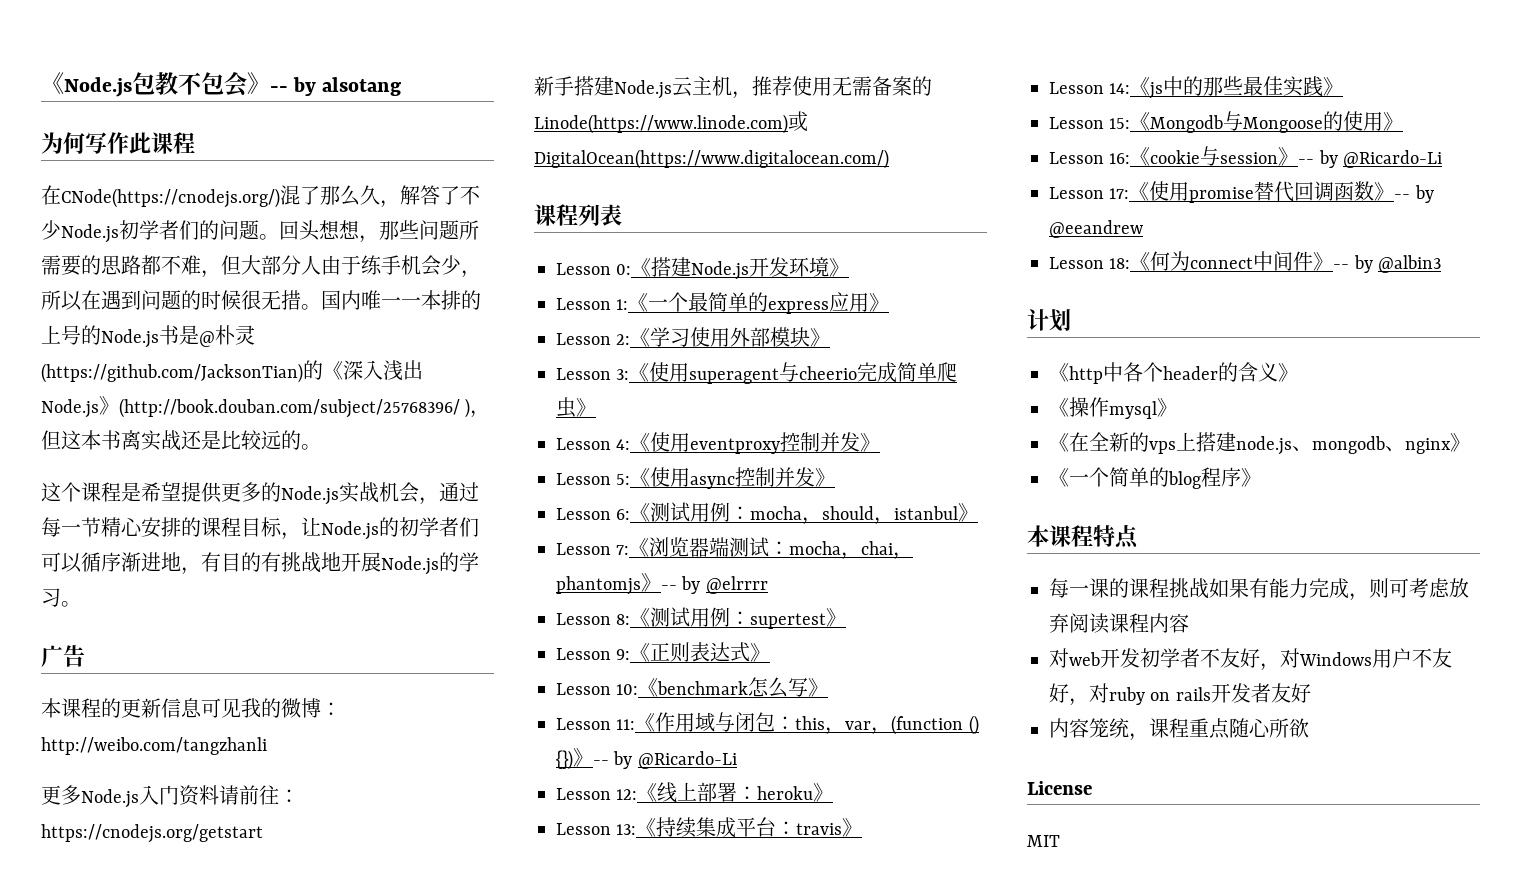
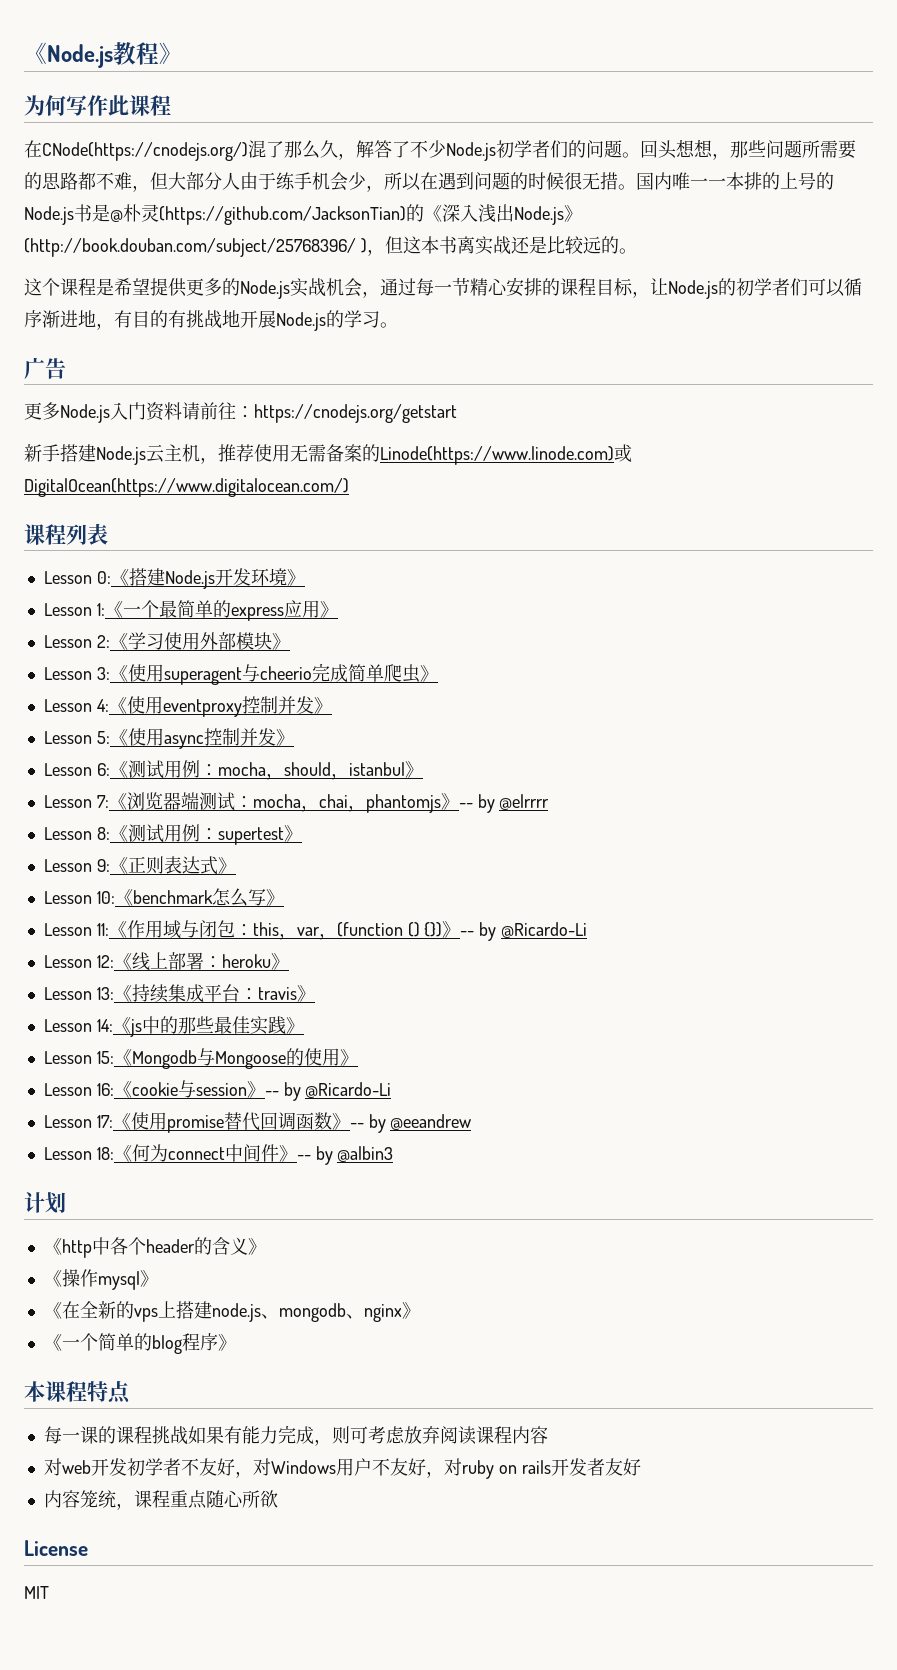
- 《Node.js包教不包会》-- by alsotang
+ 《Node.js教程》
- 本课程的更新信息可见我的微博：http://weibo.com/tangzhanli

